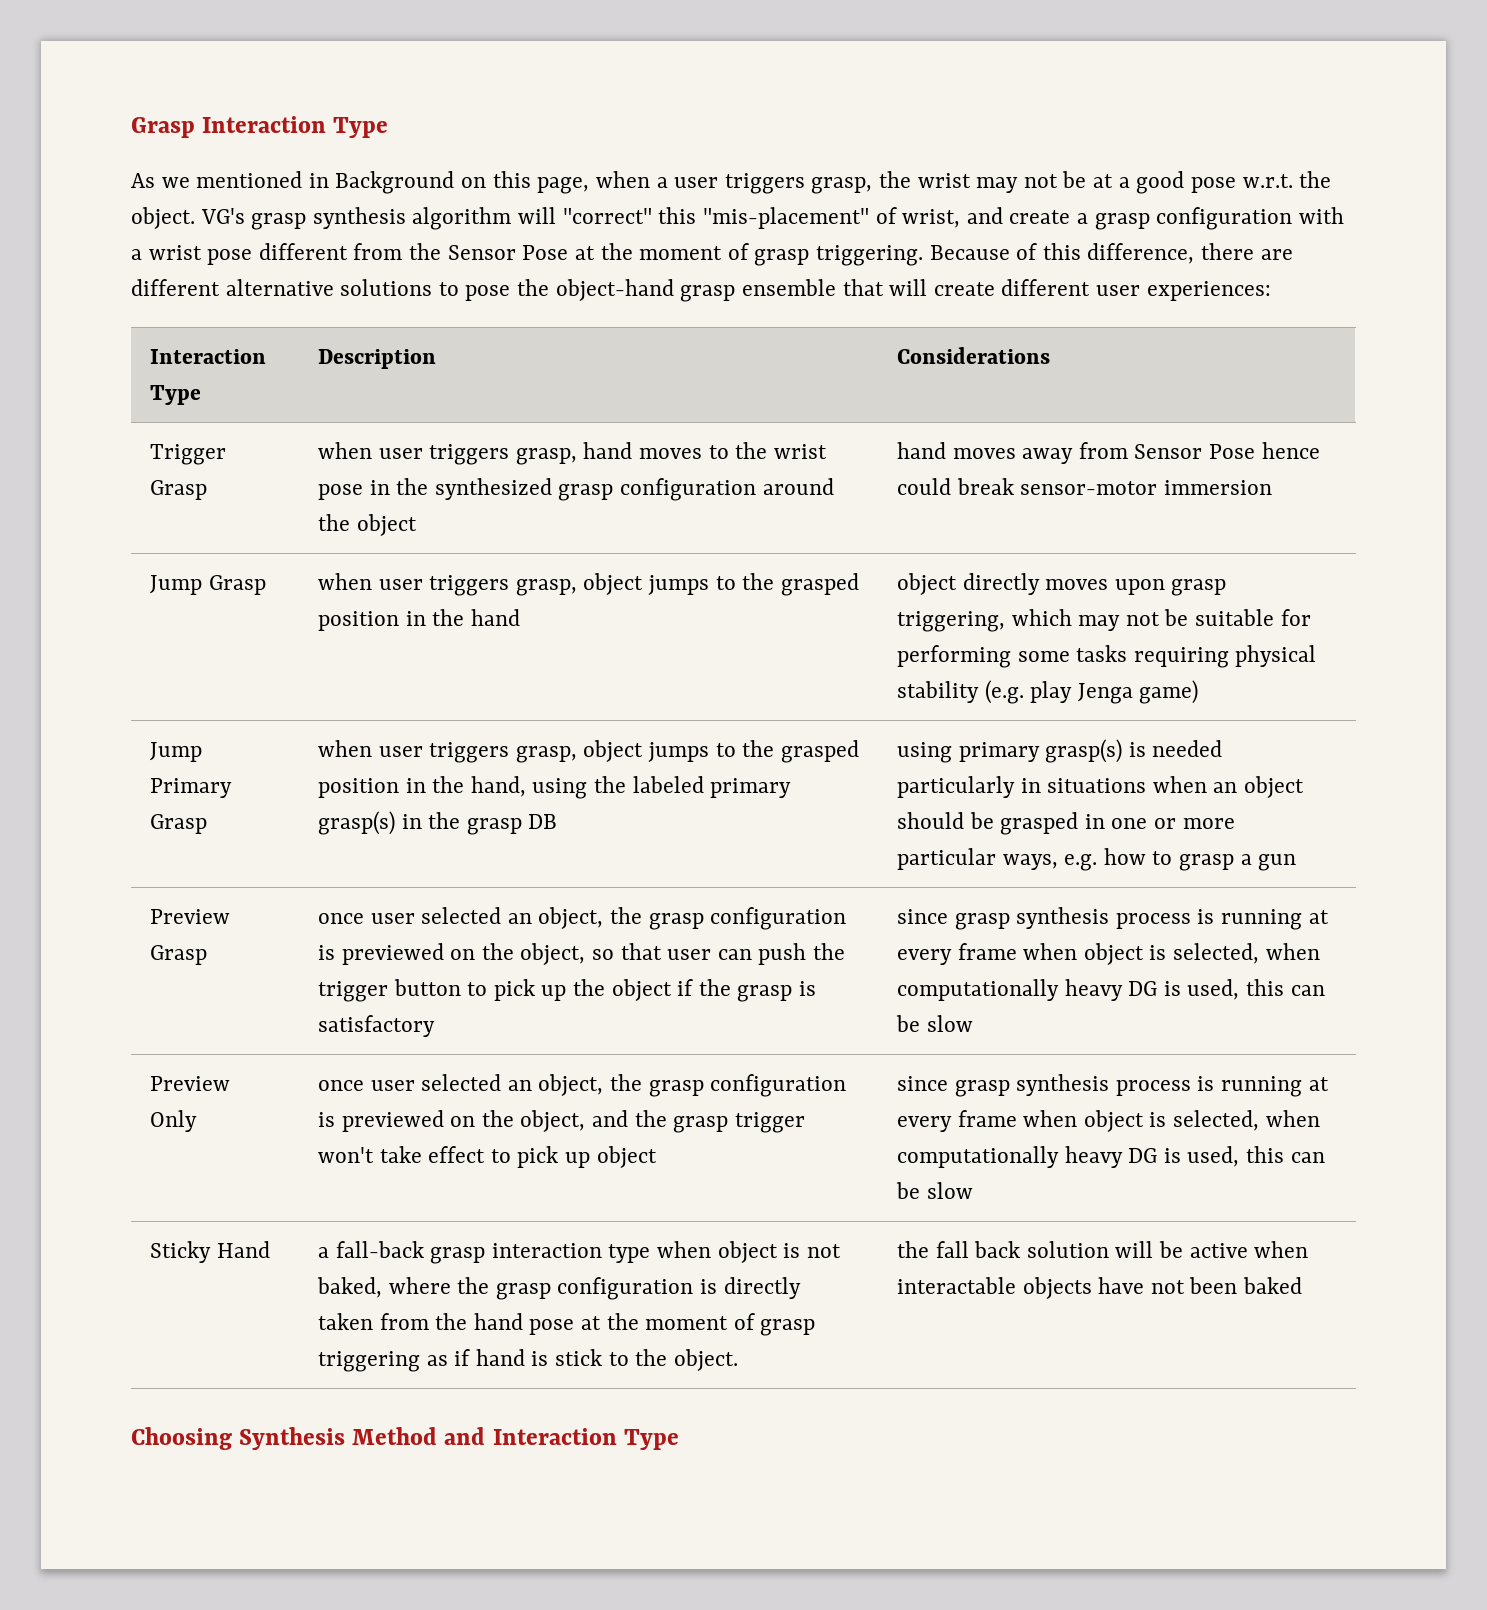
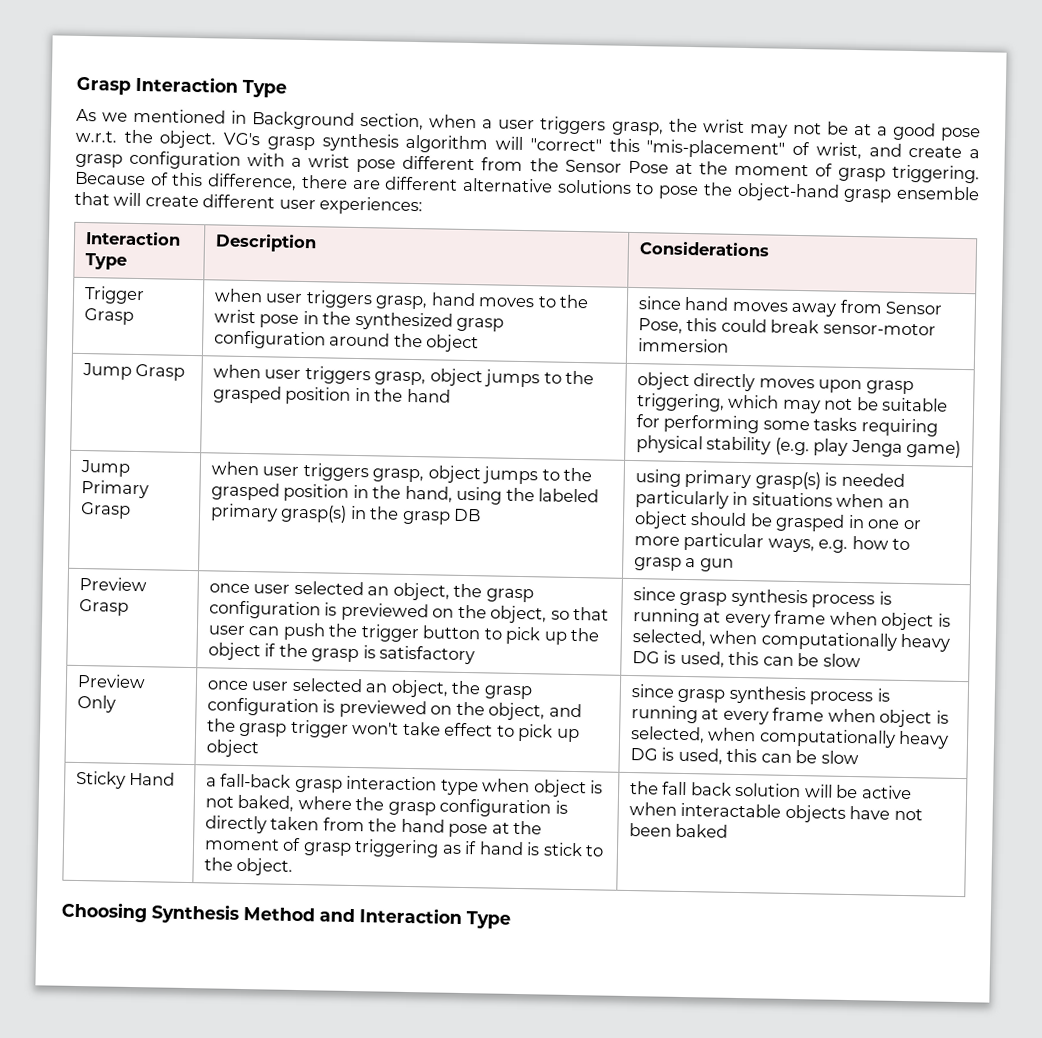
- As we mentioned in Background on this page, when a user triggers grasp, the wrist may not be at a good pose w.r.t. the object.
+ As we mentioned in Background section, when a user triggers grasp, the wrist may not be at a good pose w.r.t. the object.
- Trigger Grasp | when user triggers grasp, hand moves to the wrist pose in the synthesized grasp configuration around the object | hand moves away from Sensor Pose hence could break sensor-motor immersion
+ Trigger Grasp | when user triggers grasp, hand moves to the wrist pose in the synthesized grasp configuration around the object | since hand moves away from Sensor Pose, this could break sensor-motor immersion

